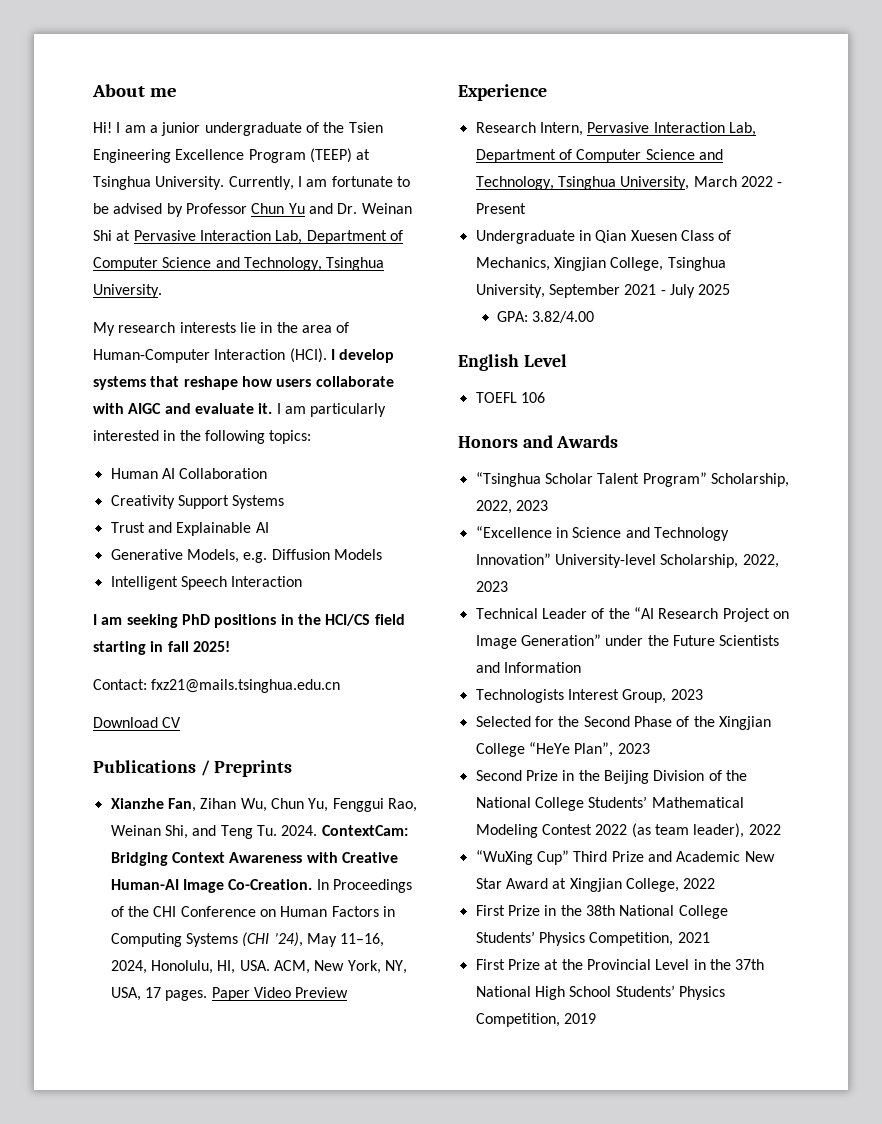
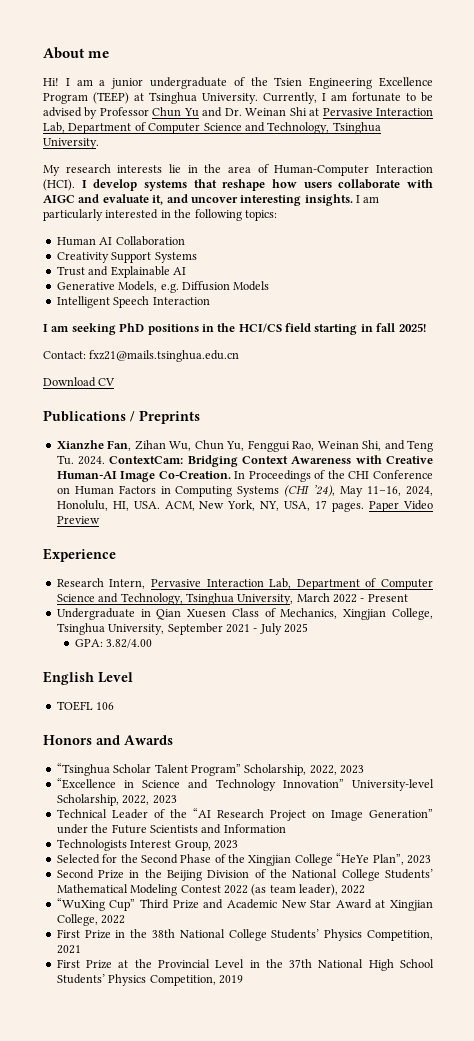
- I develop systems that reshape how users collaborate with AIGC and evaluate it.
+ I develop systems that reshape how users collaborate with AIGC and evaluate it, and uncover interesting insights.

